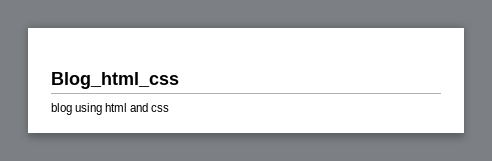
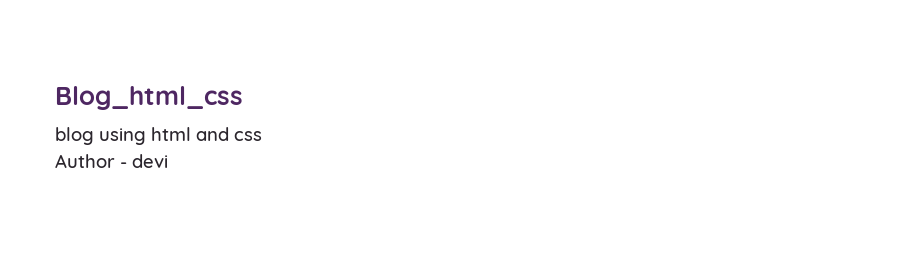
+ Author - devi

